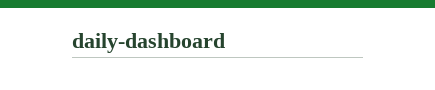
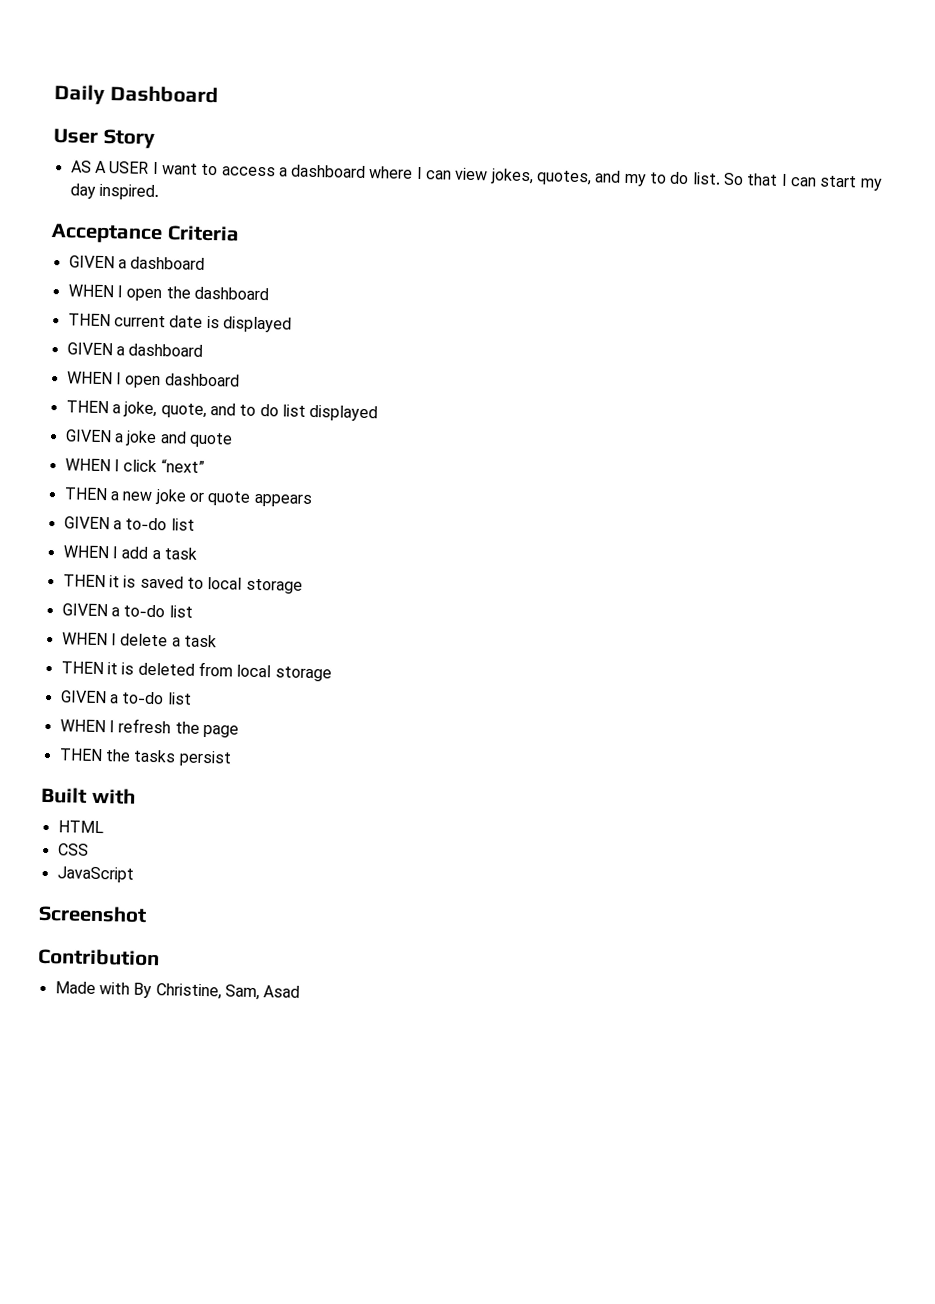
- daily-dashboard
+ Daily Dashboard
+ User Story
+ AS A USER I want to access a dashboard where I can view jokes, quotes, and my to do list. So that I can start my day inspired.
+ Acceptance Criteria
+ GIVEN a dashboard
+ WHEN I open the dashboard
+ THEN current date is displayed
+ GIVEN a dashboard
+ WHEN I open dashboard
+ THEN a joke, quote, and to do list displayed
+ GIVEN a joke and quote
+ WHEN I click “next”
+ THEN a new joke or quote appears
+ GIVEN a to-do list
+ WHEN I add a task
+ THEN it is saved to local storage
+ GIVEN a to-do list
+ WHEN I delete a task
+ THEN it is deleted from local storage
+ GIVEN a to-do list
+ WHEN I refresh the page
+ THEN the tasks persist
+ Built with
+ HTML
+ CSS
+ JavaScript
+ Screenshot
+ Contribution
+ Made with By Christine, Sam, Asad

